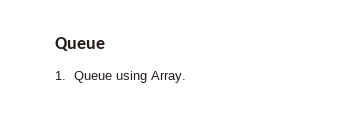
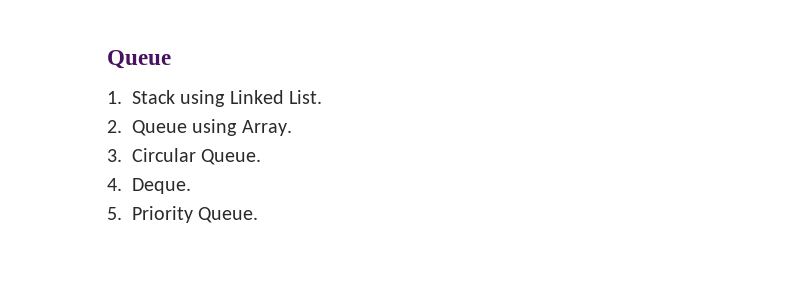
- 1. Queue using Array.
+ 1. Stack using Linked List.
+ 2. Queue using Array.
+ 3. Circular Queue.
+ 4. Deque.
+ 5. Priority Queue.

